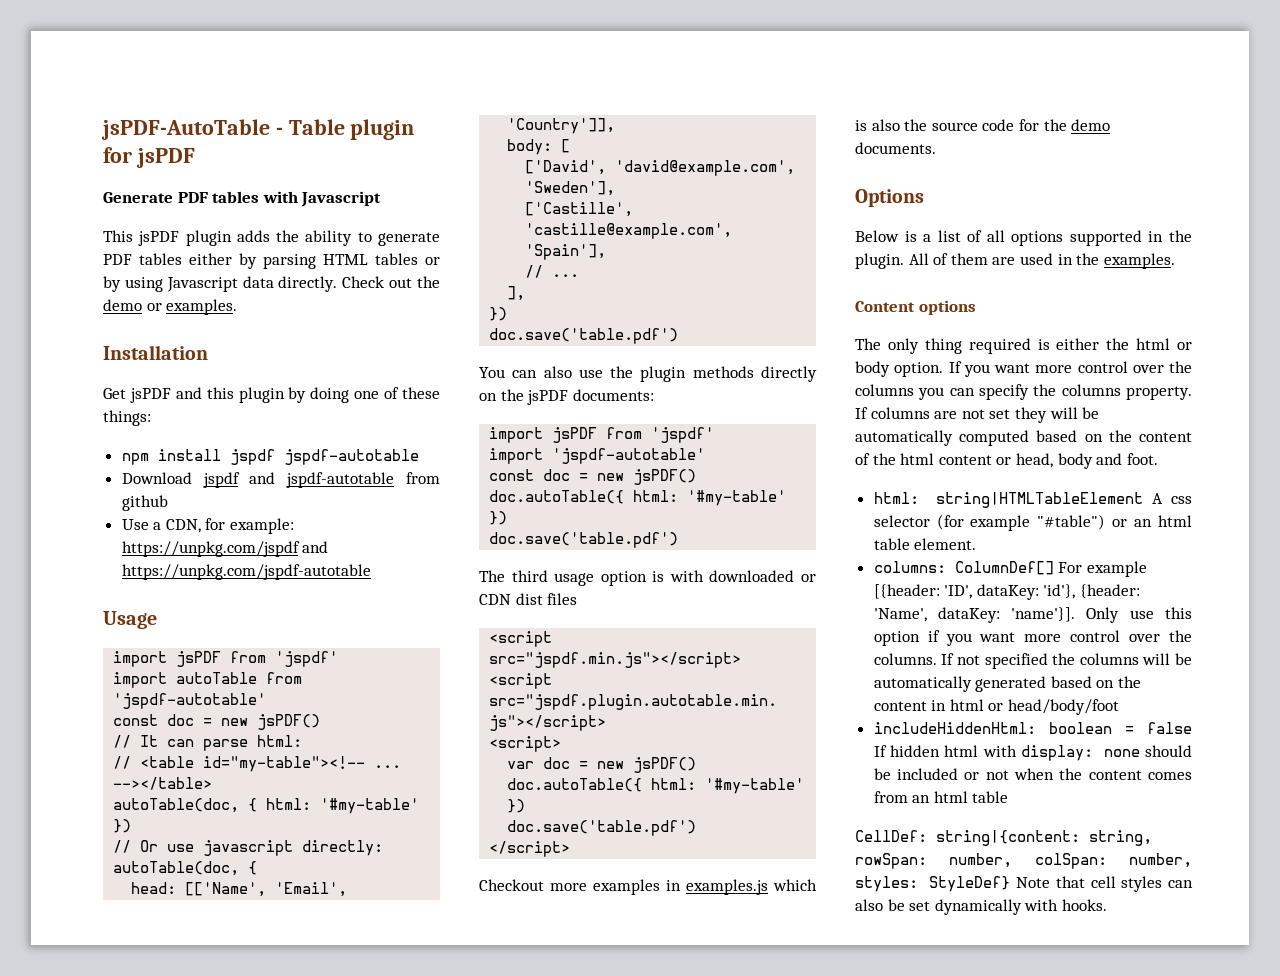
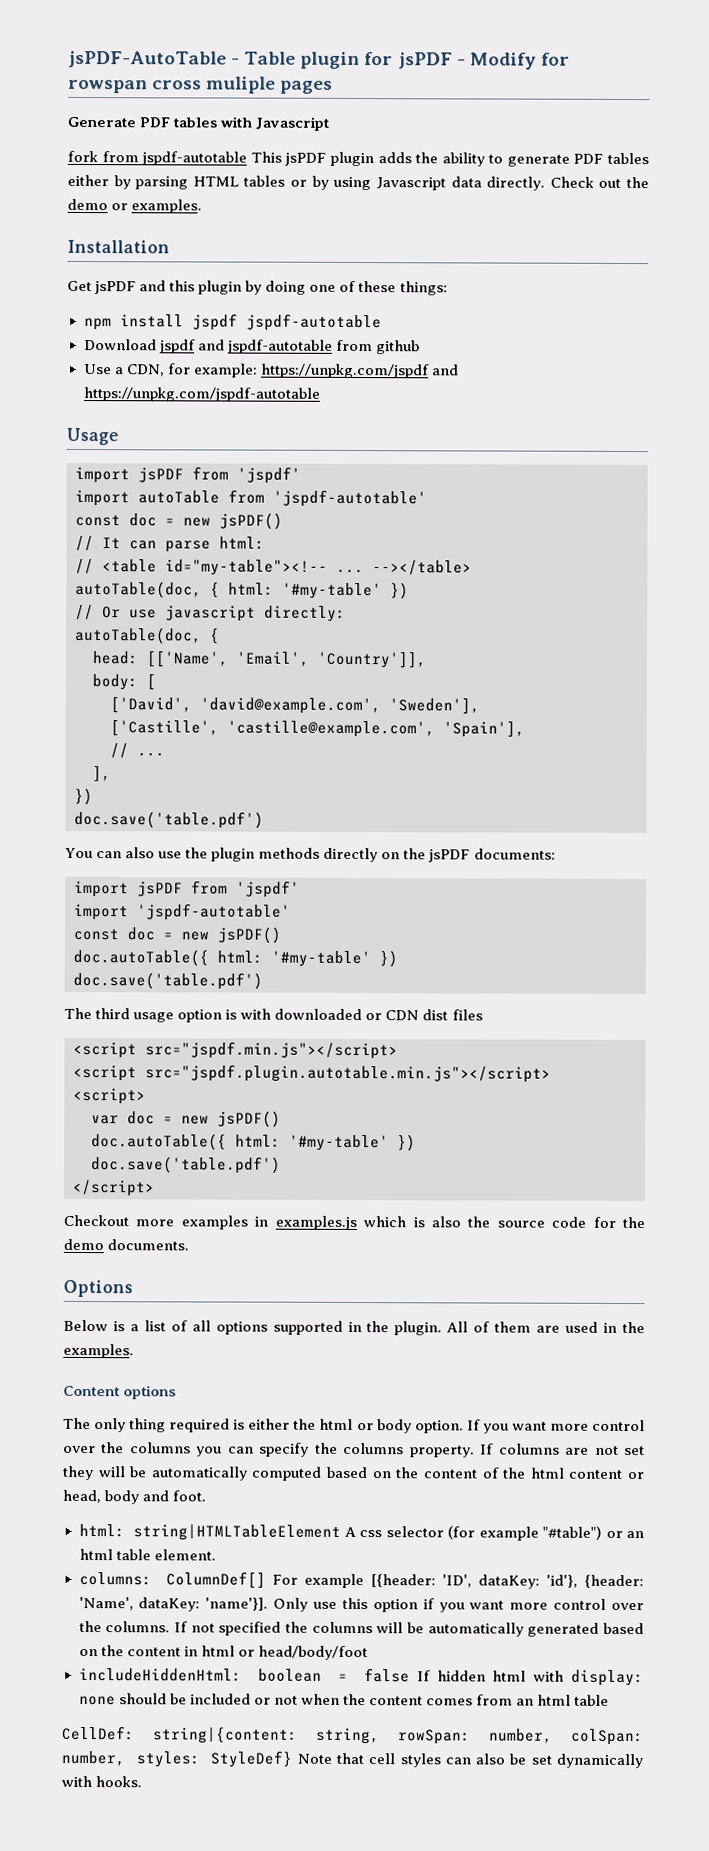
- jsPDF-AutoTable - Table plugin for jsPDF
+ jsPDF-AutoTable - Table plugin for jsPDF - Modify for rowspan cross muliple pages
- This jsPDF plugin adds the ability to generate PDF tables either by parsing HTML tables or by using Javascript data directly.
+ fork from jspdf-autotable This jsPDF plugin adds the ability to generate PDF tables either by parsing HTML tables or by using Javascript data directly.

